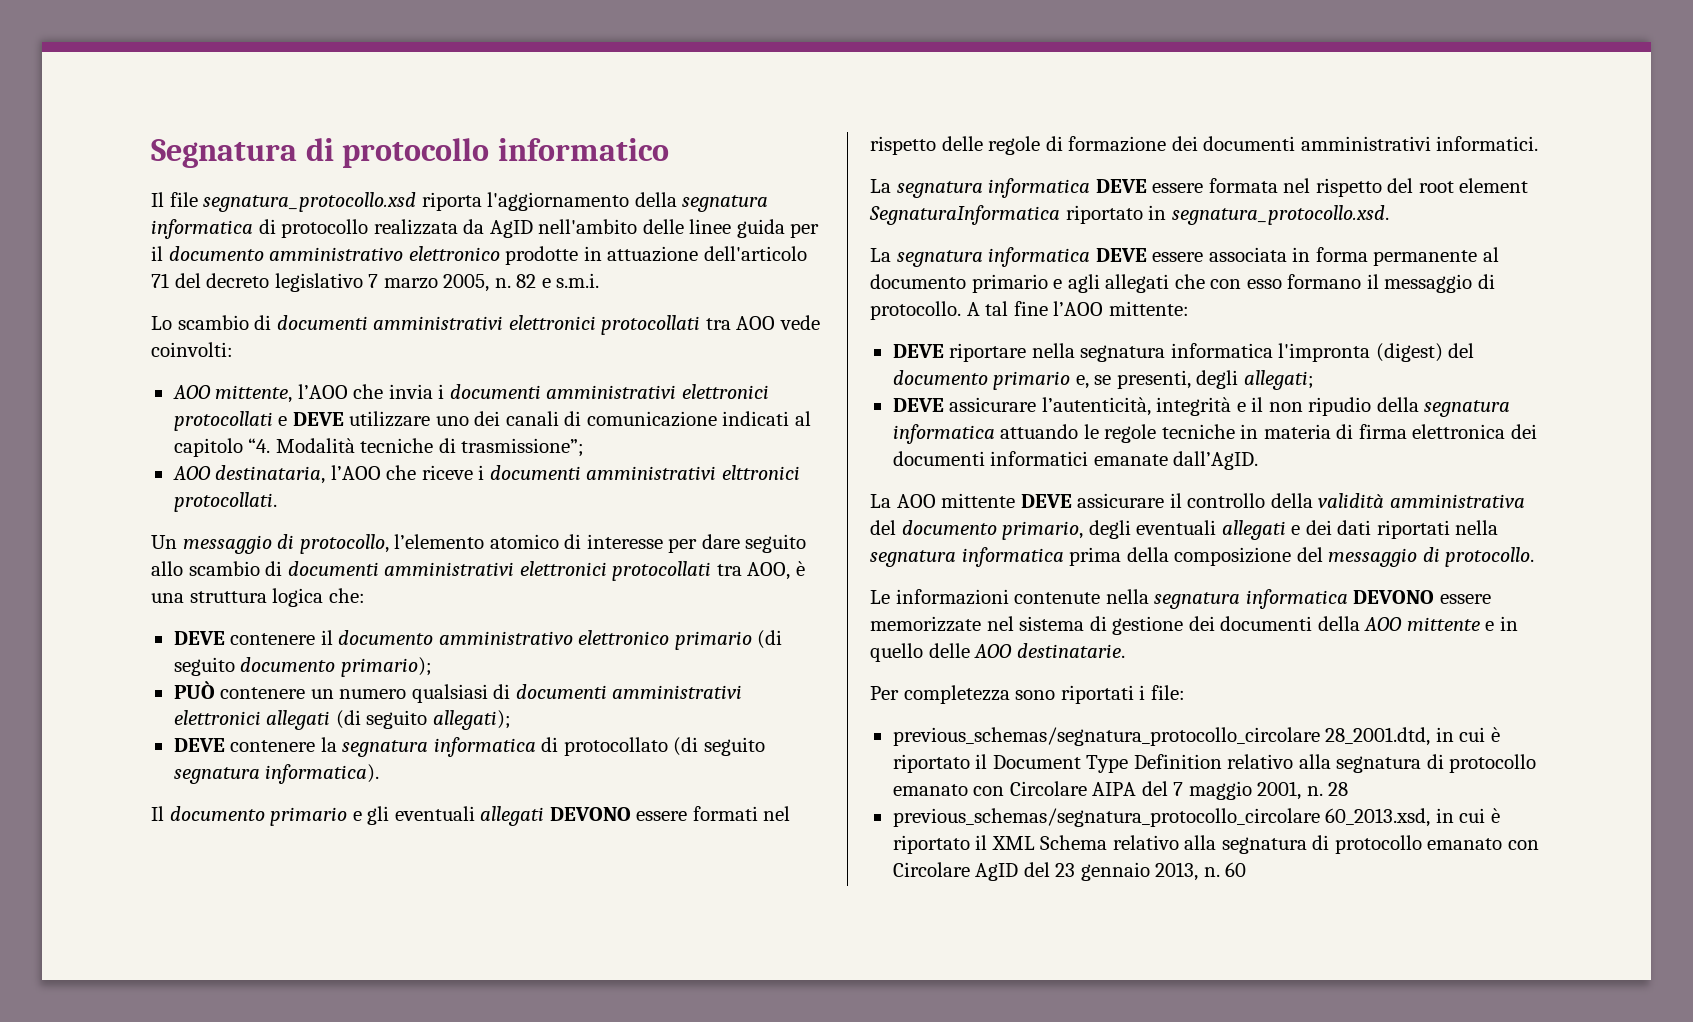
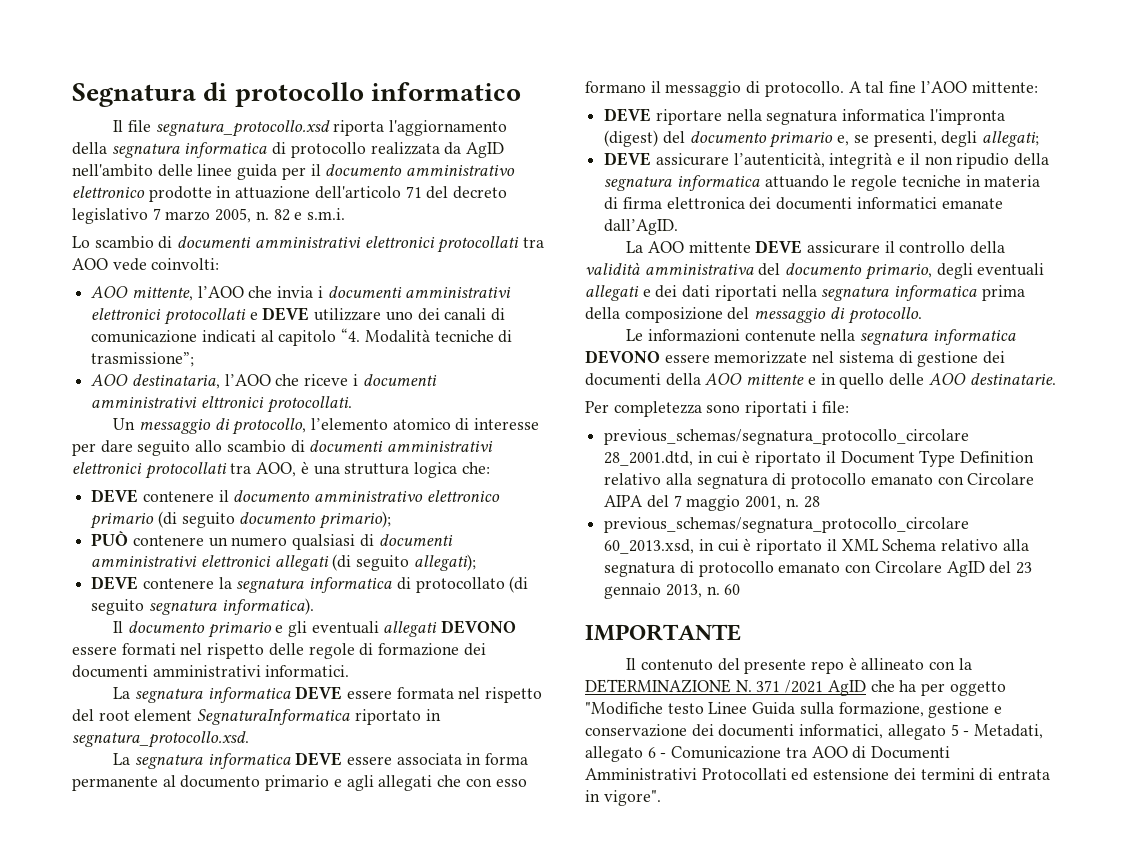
+ IMPORTANTE
+ Il contenuto del presente repo è allineato con la DETERMINAZIONE N. 371 /2021 AgID che ha per oggetto "Modifiche testo Linee Guida sulla formazione, gestione e conservazione dei documenti informatici, allegato 5 - Metadati, allegato 6 - Comunicazione tra AOO di Documenti Amministrativi Protocollati ed estensione dei termini di entrata in vigore".

